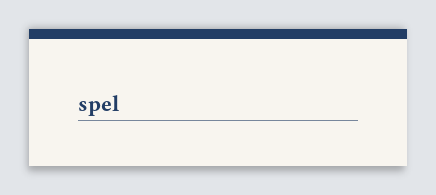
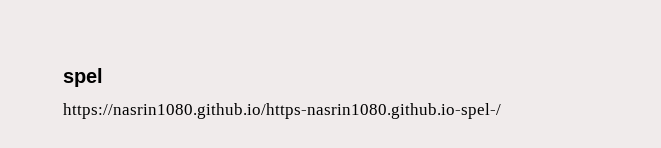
+ https://nasrin1080.github.io/https-nasrin1080.github.io-spel-/

